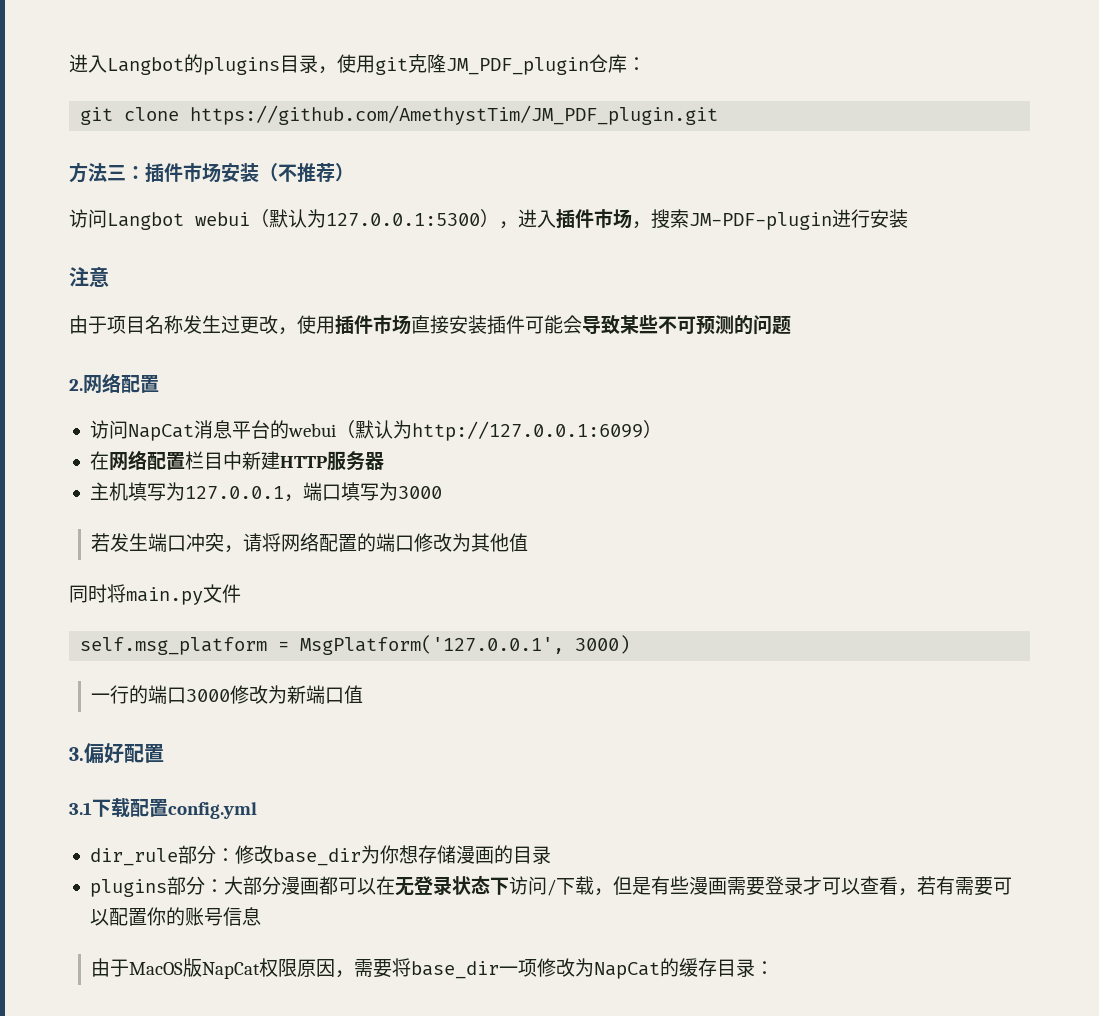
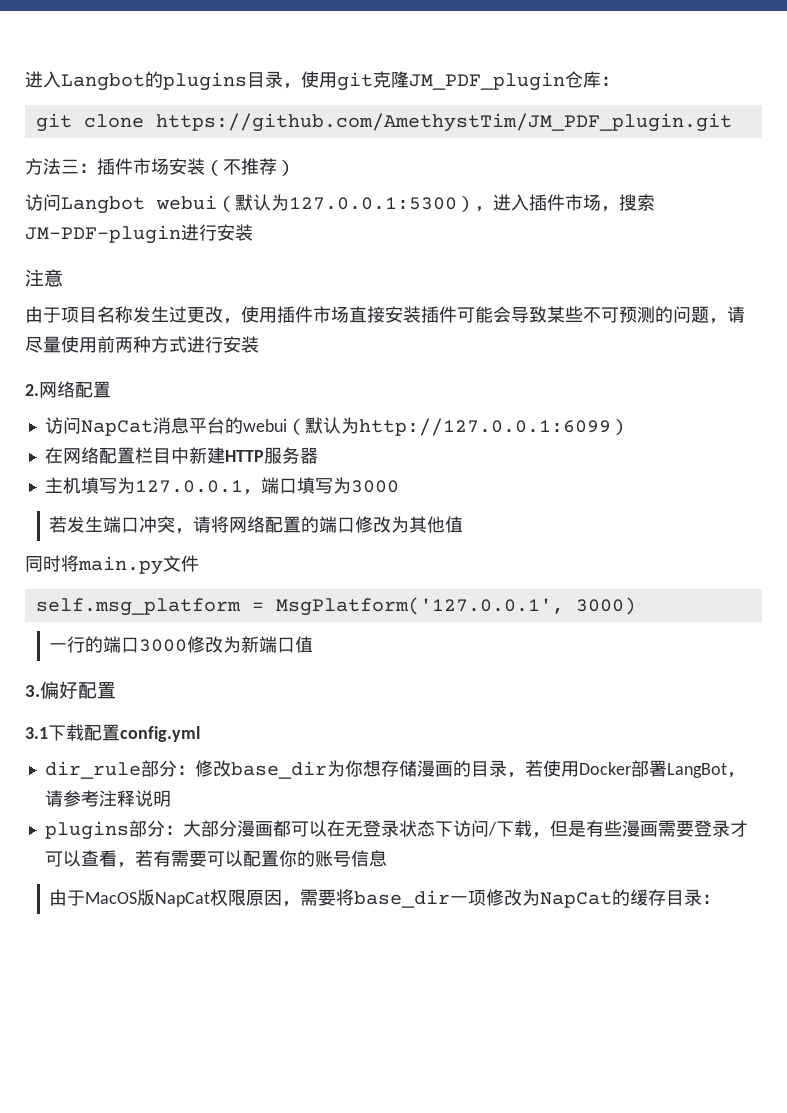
- 由于项目名称发生过更改，使用插件市场直接安装插件可能会导致某些不可预测的问题
+ 由于项目名称发生过更改，使用插件市场直接安装插件可能会导致某些不可预测的问题，请尽量使用前两种方式进行安装
- dir_rule部分：修改base_dir为你想存储漫画的目录
+ dir_rule部分：修改base_dir为你想存储漫画的目录，若使用Docker部署LangBot，请参考注释说明

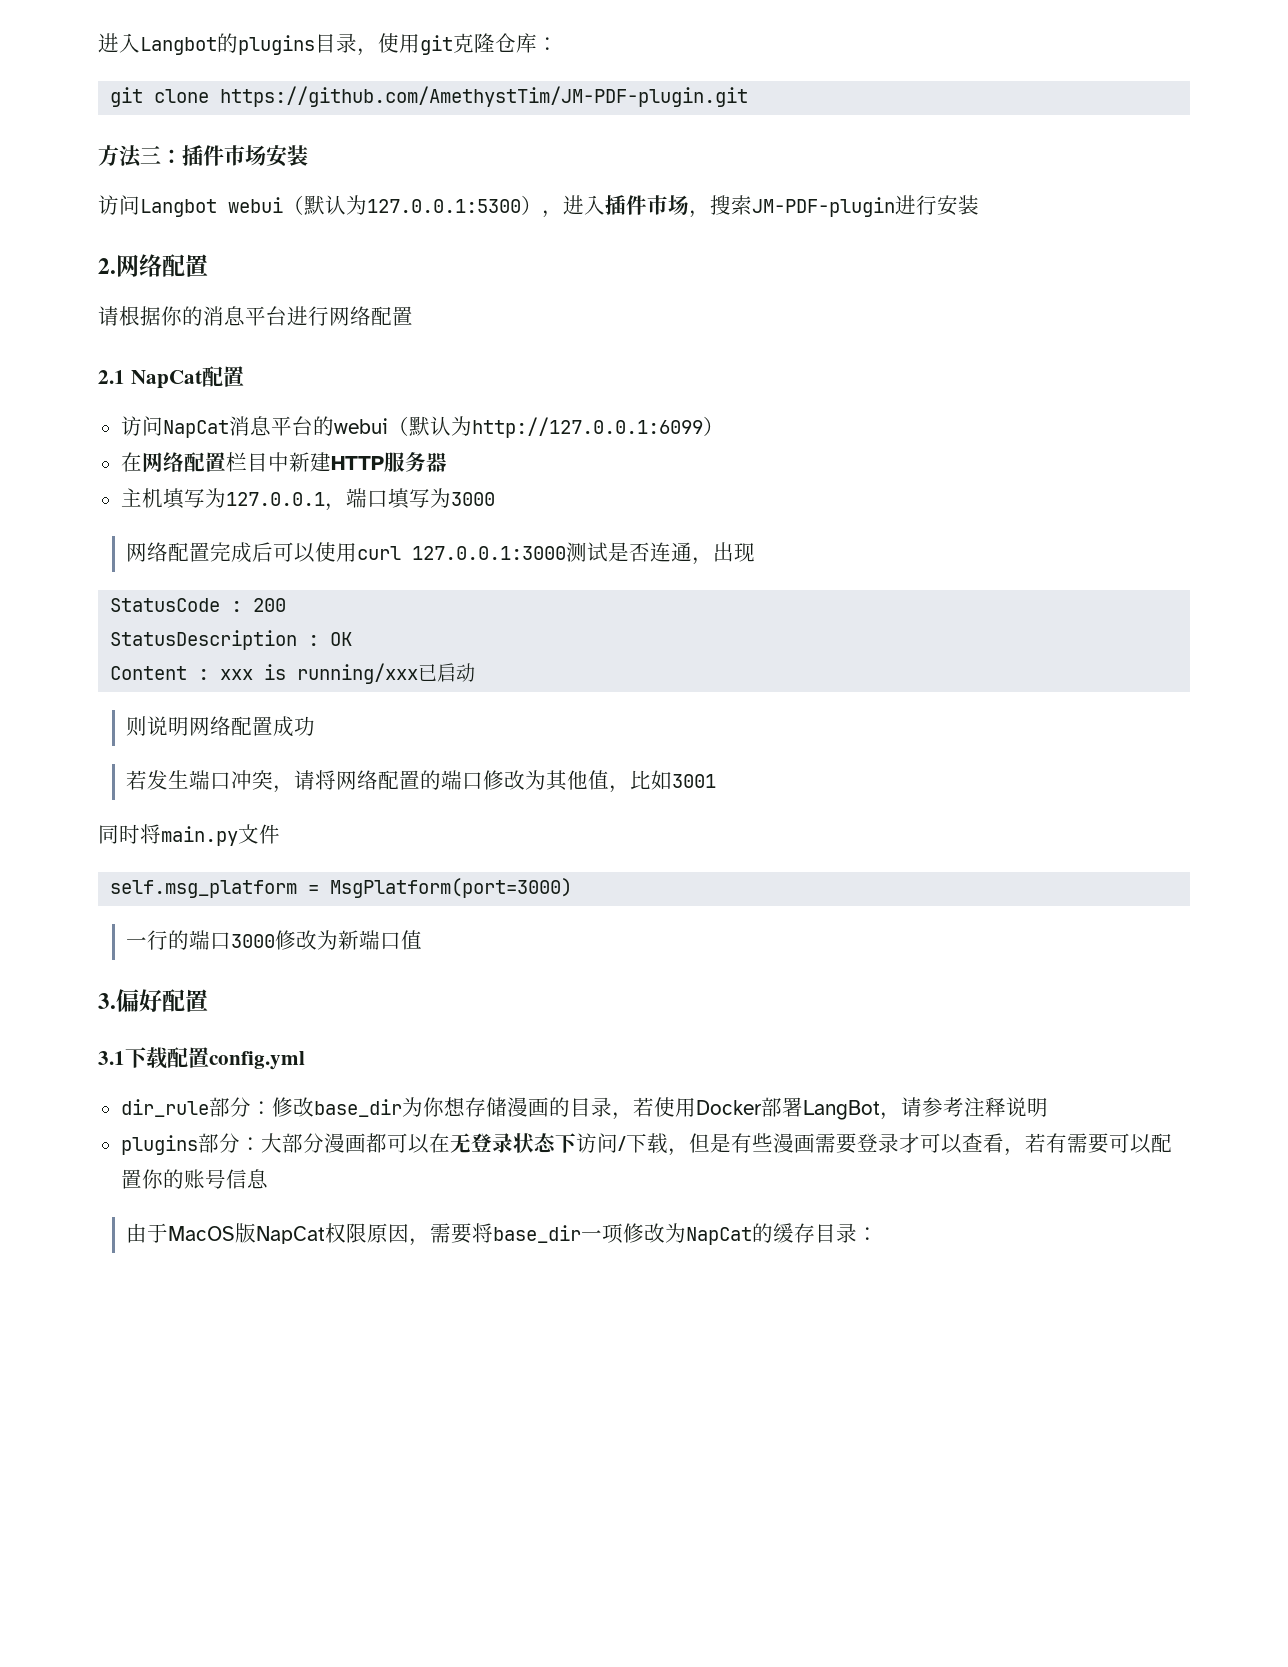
- 进入Langbot的plugins目录，使用git克隆JM_PDF_plugin仓库：
+ 进入Langbot的plugins目录，使用git克隆仓库：
- git clone https://github.com/AmethystTim/JM_PDF_plugin.git
+ git clone https://github.com/AmethystTim/JM-PDF-plugin.git
- 方法三：插件市场安装（不推荐）
+ 方法三：插件市场安装
- 注意
- 由于项目名称发生过更改，使用插件市场直接安装插件可能会导致某些不可预测的问题，请尽量使用前两种方式进行安装
  2.网络配置
+ 请根据你的消息平台进行网络配置
+ 2.1 NapCat配置
+ 网络配置完成后可以使用curl 127.0.0.1:3000测试是否连通，出现
+ StatusCode : 200
+ StatusDescription : OK
+ Content : xxx is running/xxx已启动
+ 则说明网络配置成功
- 若发生端口冲突，请将网络配置的端口修改为其他值
+ 若发生端口冲突，请将网络配置的端口修改为其他值，比如3001
- self.msg_platform = MsgPlatform('127.0.0.1', 3000)
+ self.msg_platform = MsgPlatform(port=3000)

